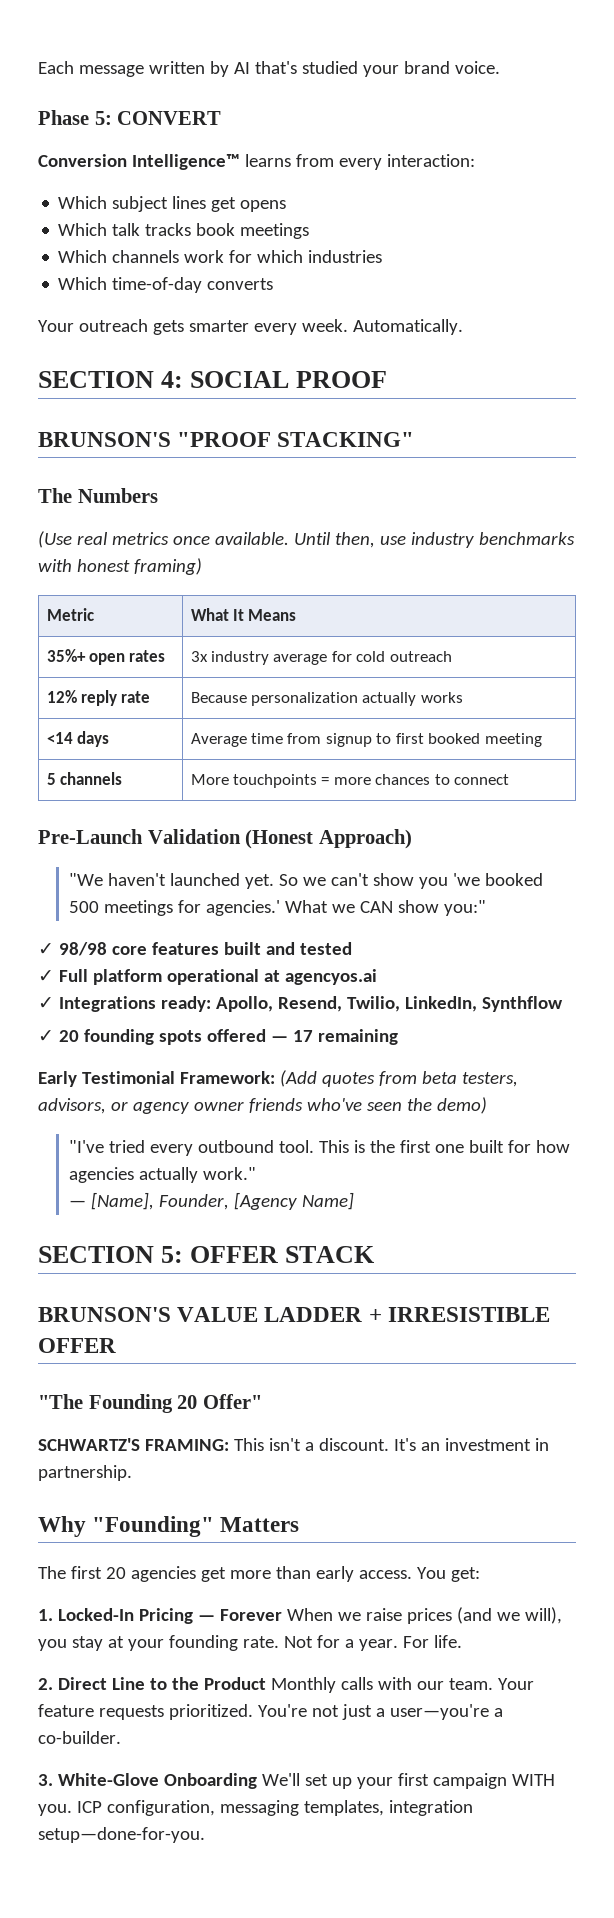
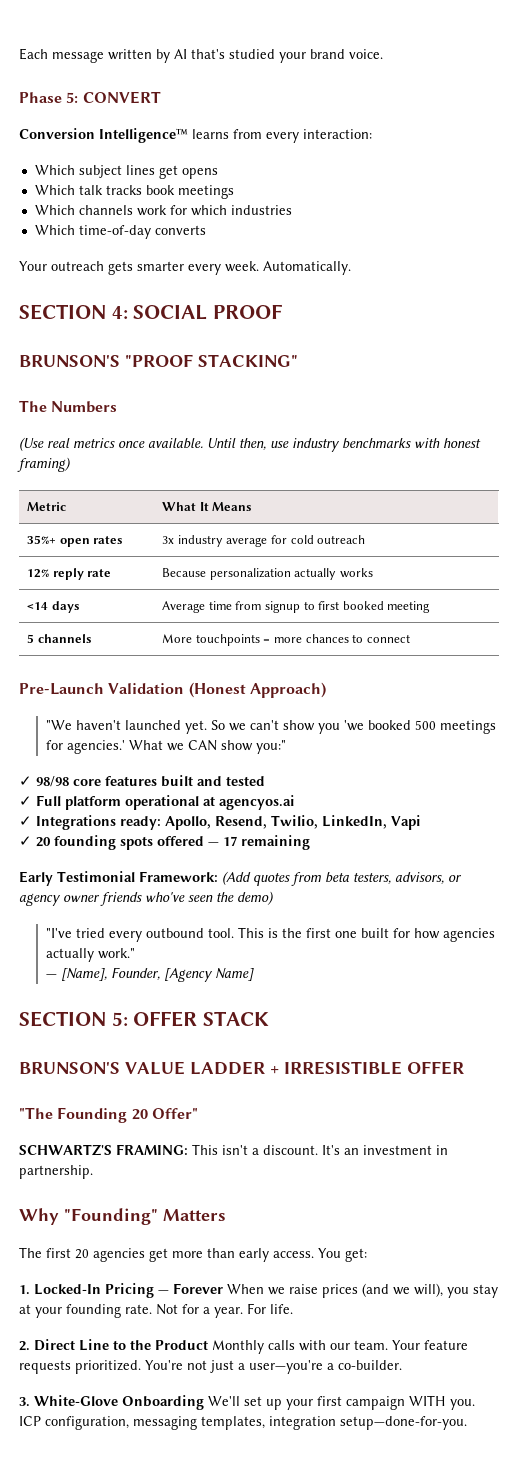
- ✓ Integrations ready: Apollo, Resend, Twilio, LinkedIn, Synthflow
+ ✓ Integrations ready: Apollo, Resend, Twilio, LinkedIn, Vapi

